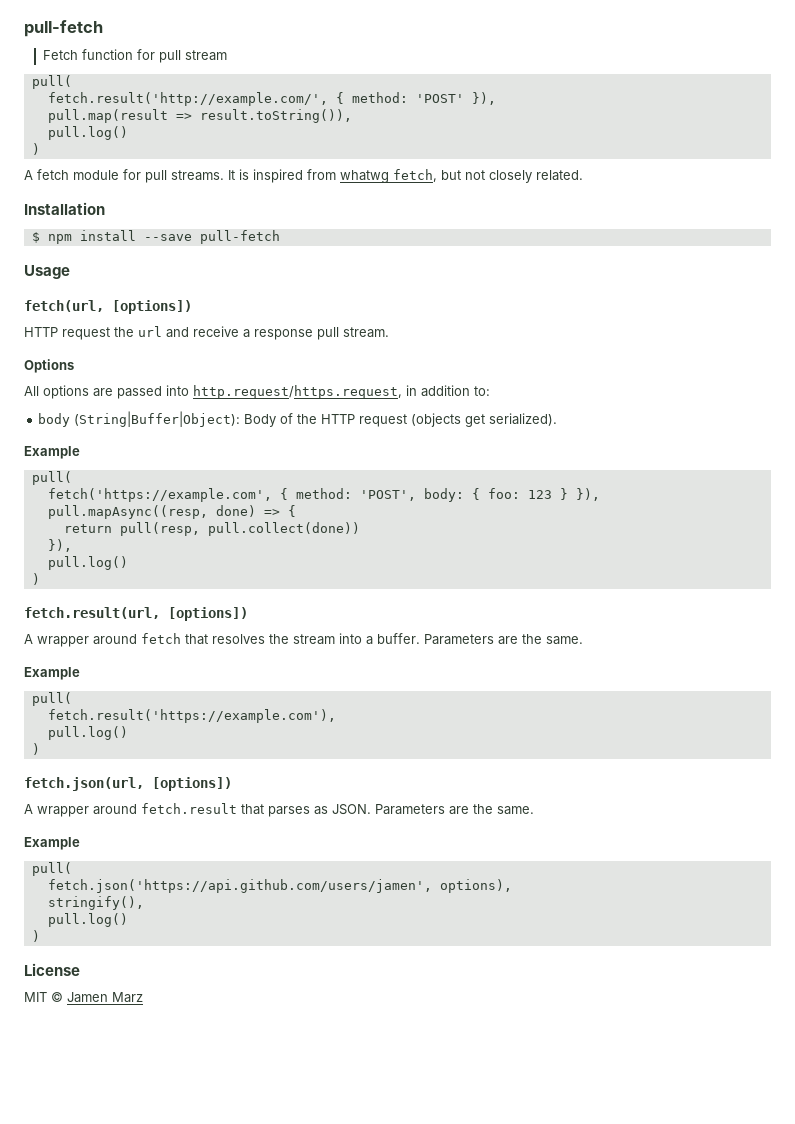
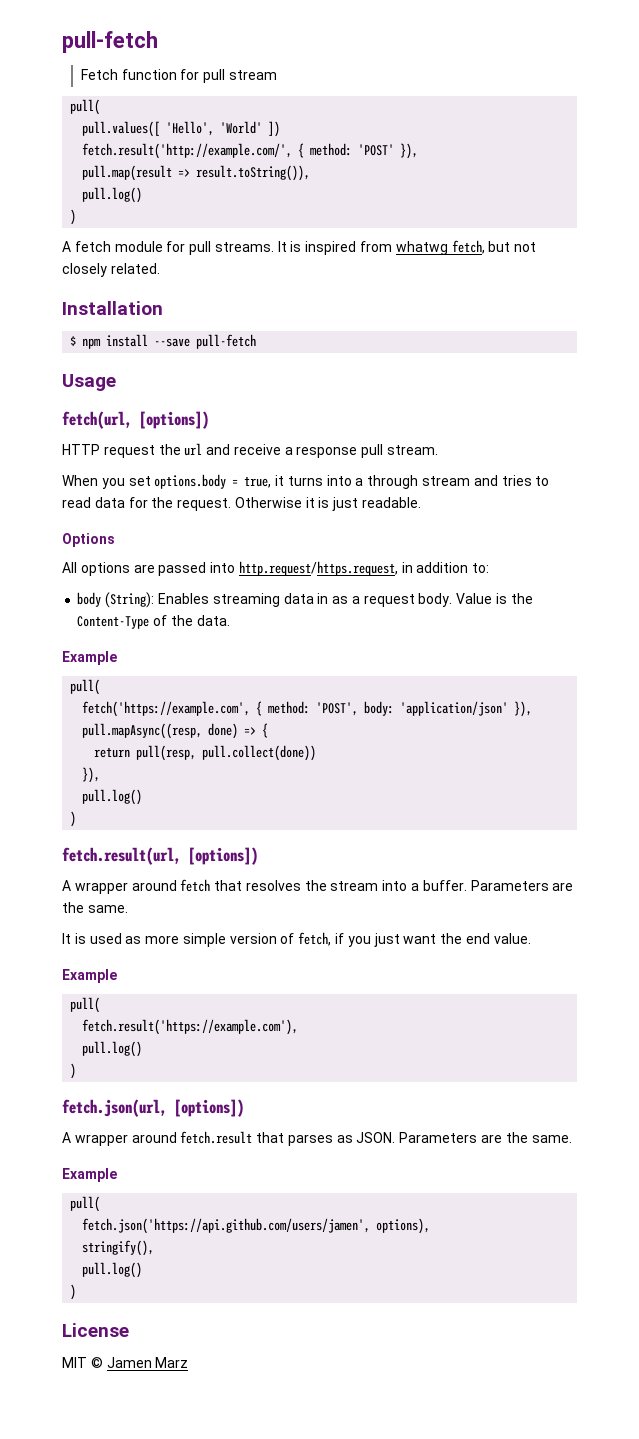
+ pull.values([ 'Hello', 'World' ])
+ When you set options.body = true, it turns into a through stream and tries to read data for the request. Otherwise it is just readable.
- body (String|Buffer|Object): Body of the HTTP request (objects get serialized).
+ body (String): Enables streaming data in as a request body. Value is the Content-Type of the data.
- fetch('https://example.com', { method: 'POST', body: { foo: 123 } }),
+ fetch('https://example.com', { method: 'POST', body: 'application/json' }),
+ It is used as more simple version of fetch, if you just want the end value.

